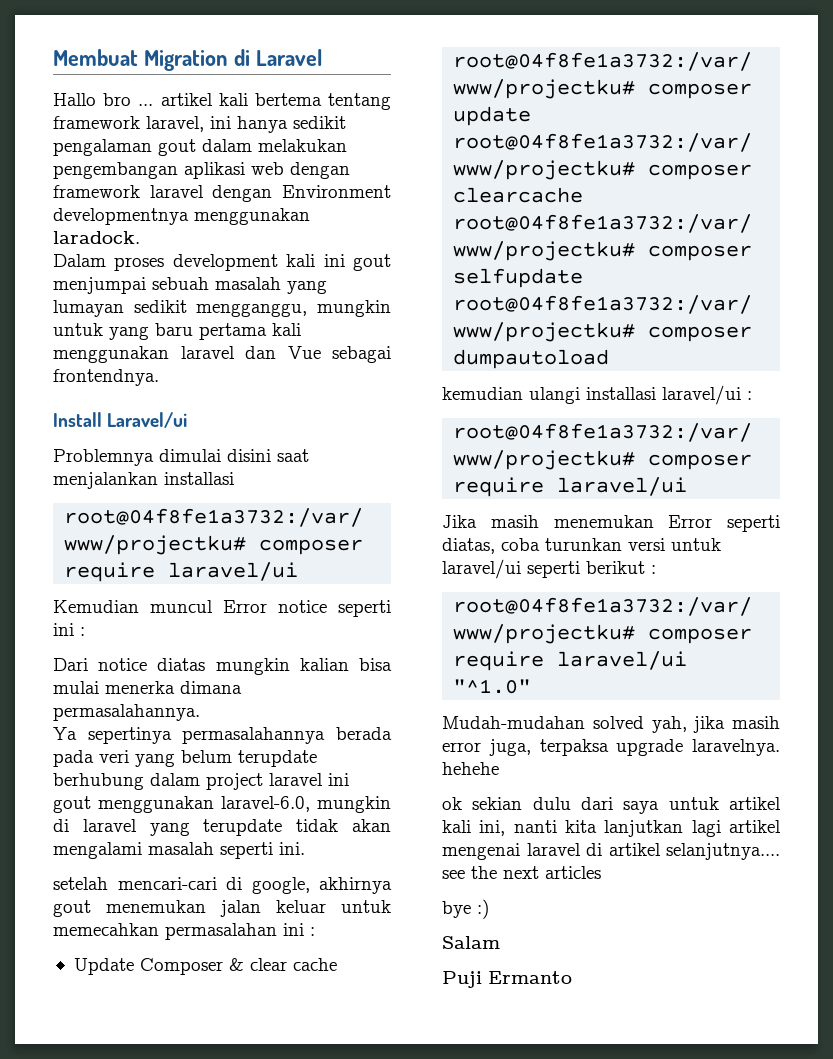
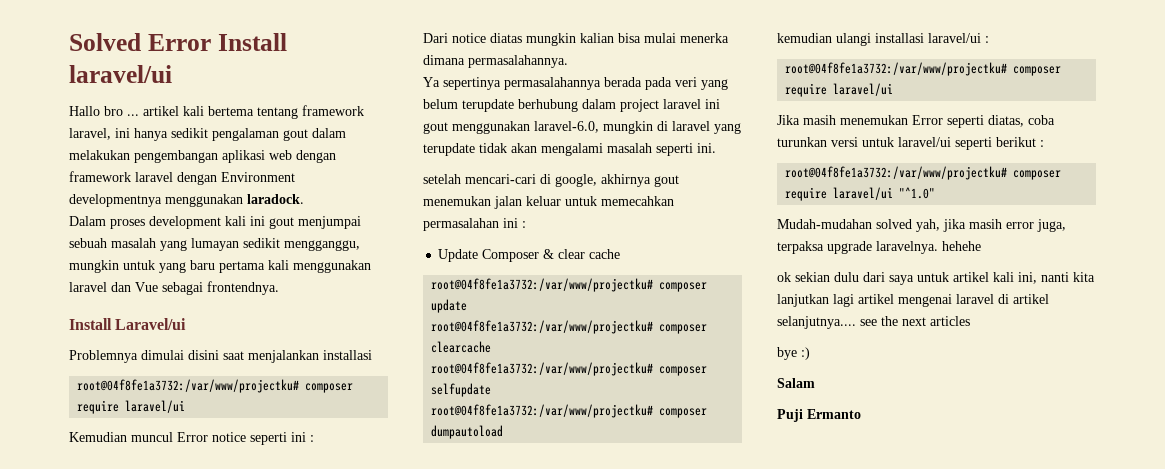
- Membuat Migration di Laravel
+ Solved Error Install laravel/ui

